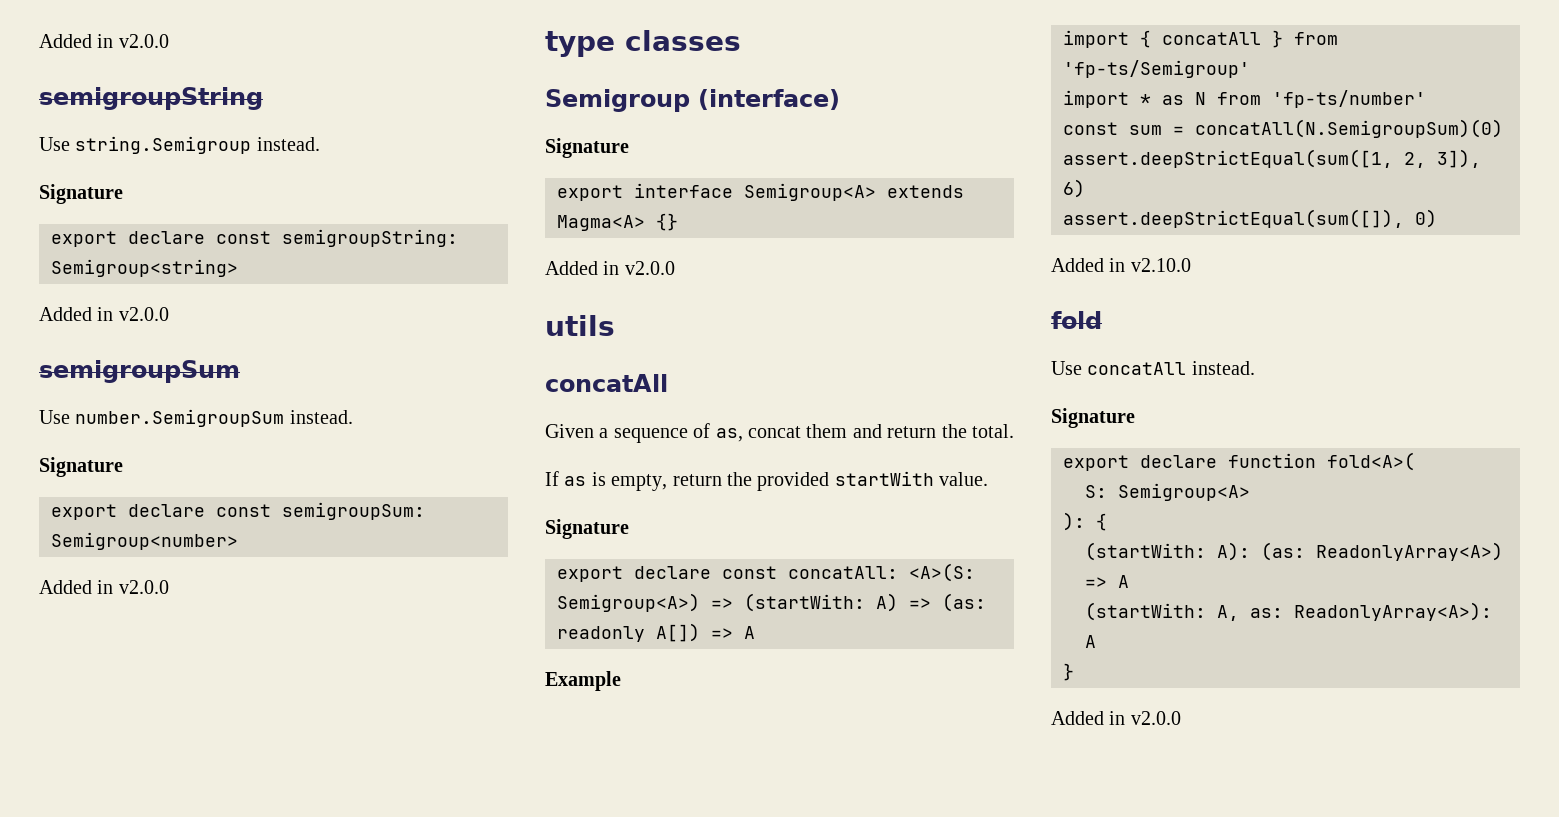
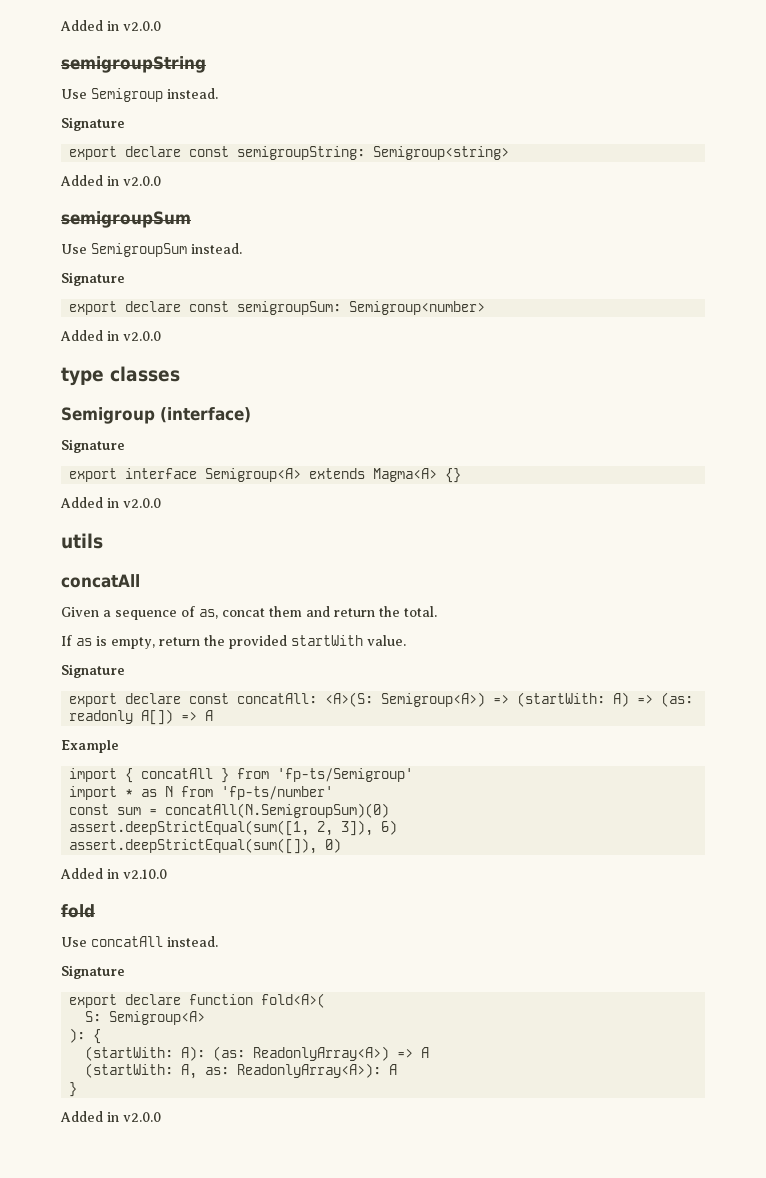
- Use string.Semigroup instead.
+ Use Semigroup instead.
- Use number.SemigroupSum instead.
+ Use SemigroupSum instead.

